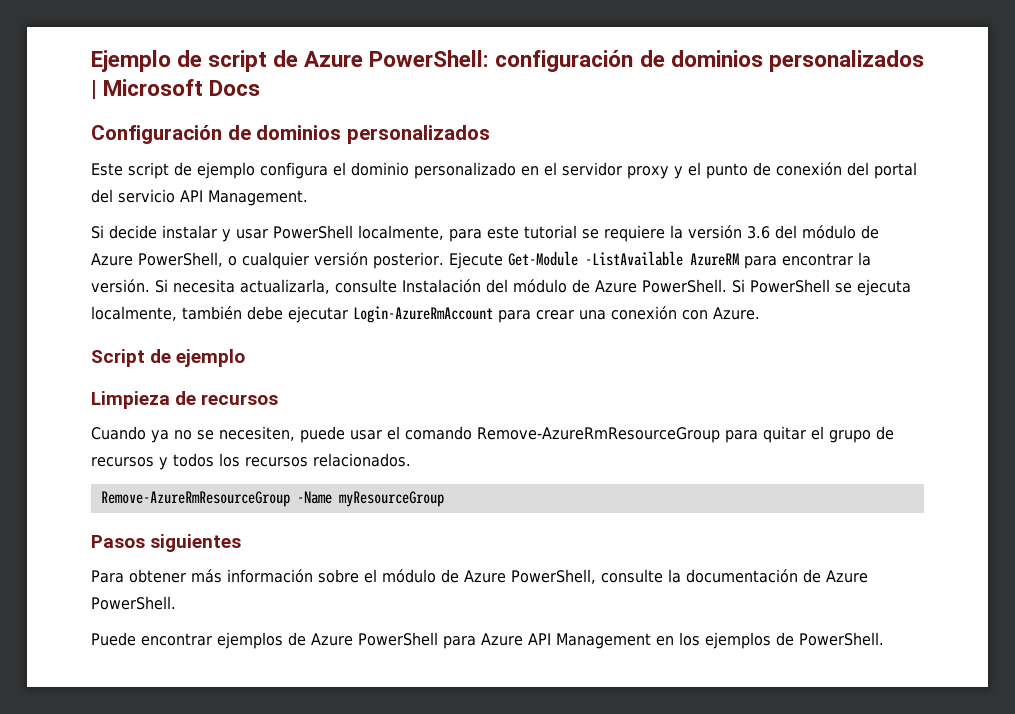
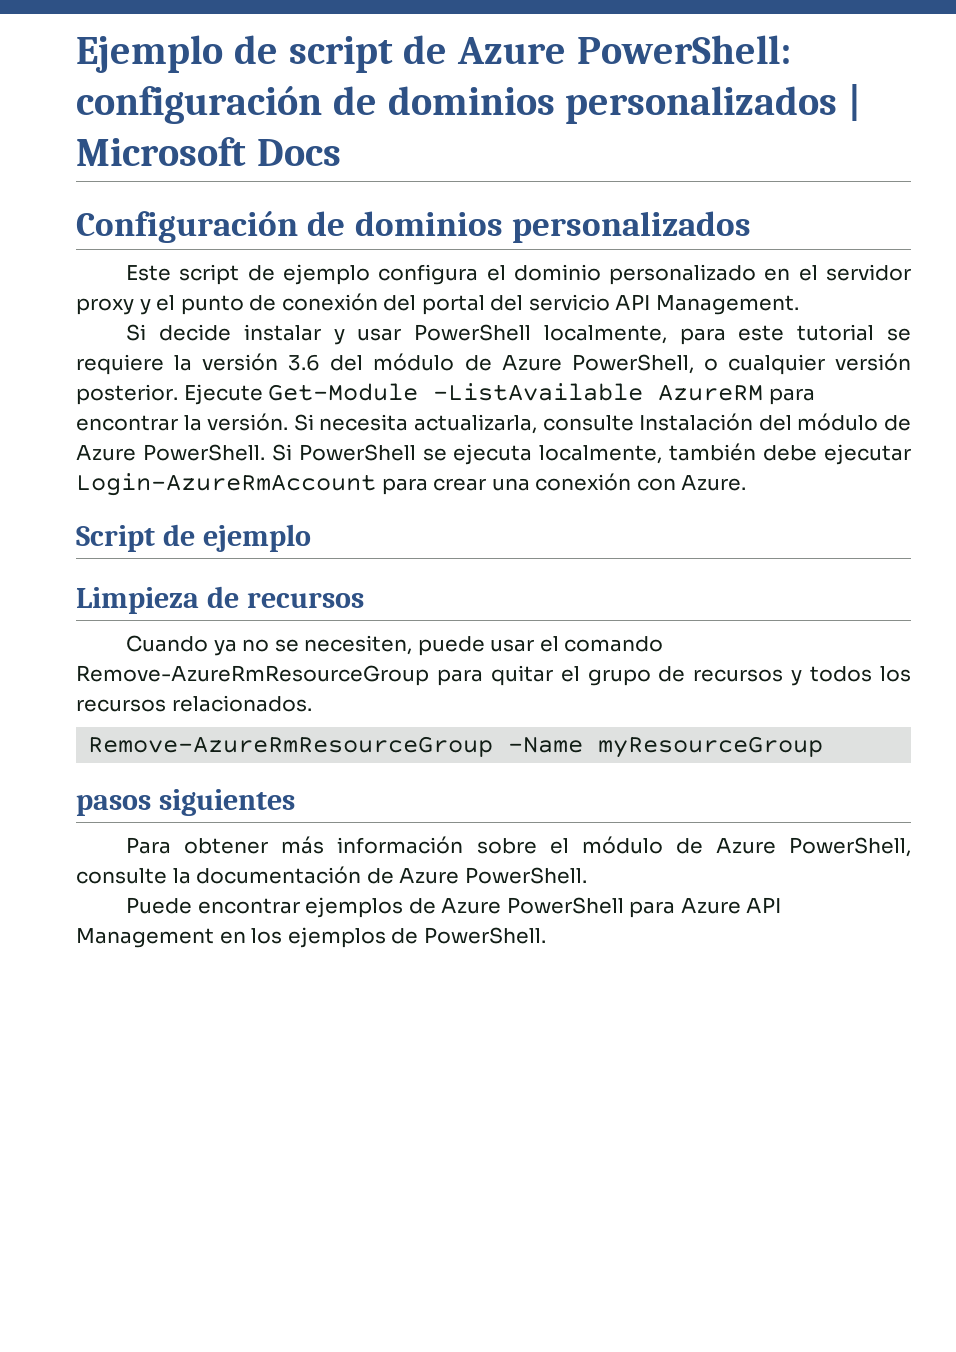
- Pasos siguientes
+ pasos siguientes

